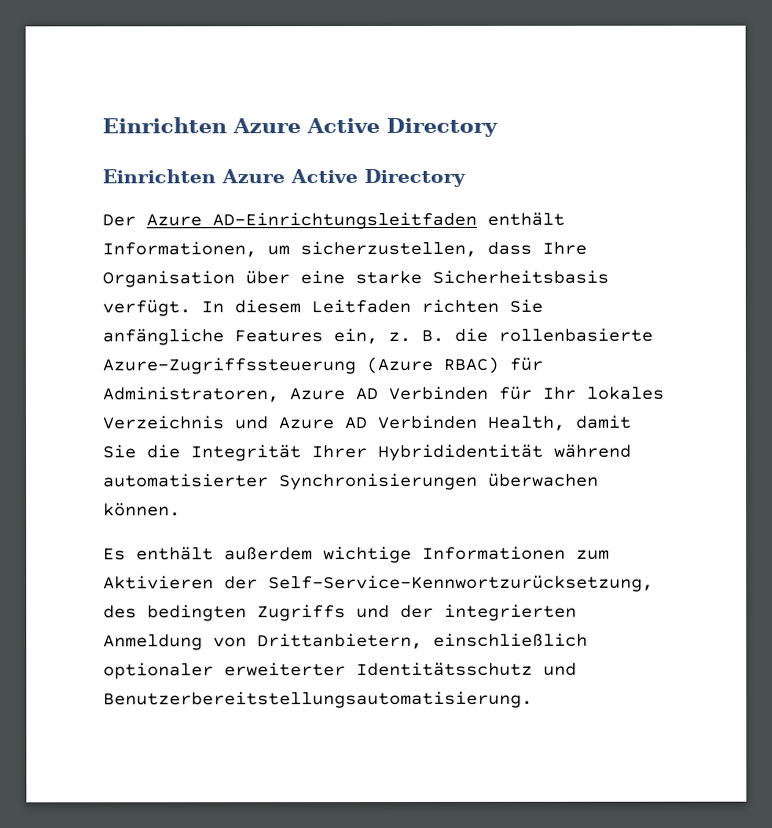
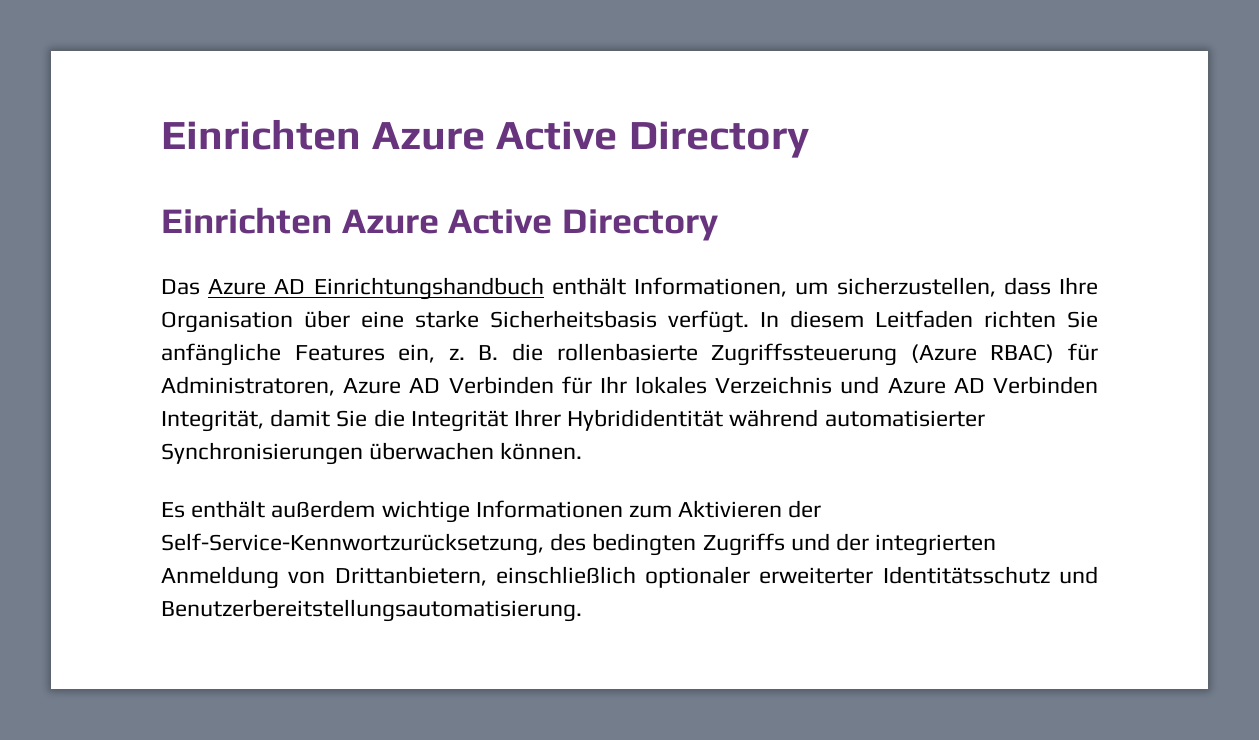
- Der Azure AD-Einrichtungsleitfaden enthält Informationen, um sicherzustellen, dass Ihre Organisation über eine starke Sicherheitsbasis verfügt.
+ Das Azure AD Einrichtungshandbuch enthält Informationen, um sicherzustellen, dass Ihre Organisation über eine starke Sicherheitsbasis verfügt.
- B. die rollenbasierte Azure-Zugriffssteuerung (Azure RBAC) für Administratoren, Azure AD Verbinden für Ihr lokales Verzeichnis und Azure AD Verbinden Health, damit Sie die Integrität Ihrer Hybrididentität während automatisierter Synchronisierungen überwachen können.
+ B. die rollenbasierte Zugriffssteuerung (Azure RBAC) für Administratoren, Azure AD Verbinden für Ihr lokales Verzeichnis und Azure AD Verbinden Integrität, damit Sie die Integrität Ihrer Hybrididentität während automatisierter Synchronisierungen überwachen können.

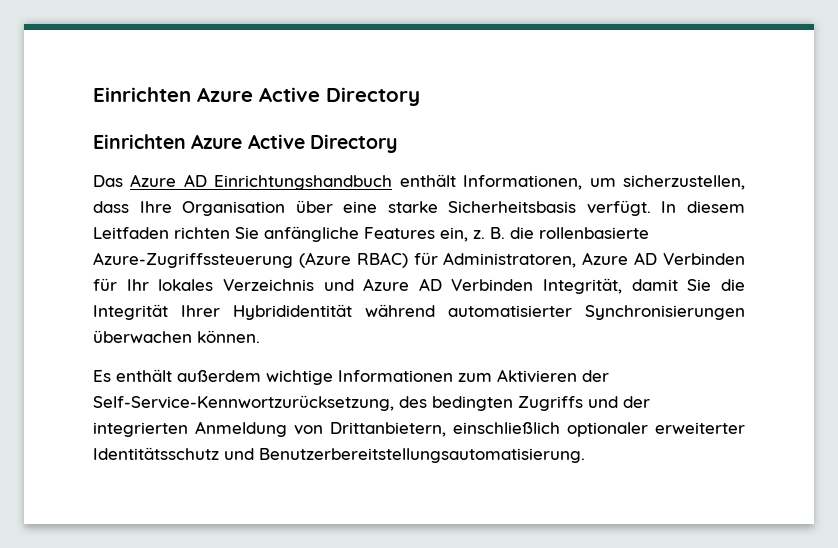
- B. die rollenbasierte Zugriffssteuerung (Azure RBAC) für Administratoren, Azure AD Verbinden für Ihr lokales Verzeichnis und Azure AD Verbinden Integrität, damit Sie die Integrität Ihrer Hybrididentität während automatisierter Synchronisierungen überwachen können.
+ B. die rollenbasierte Azure-Zugriffssteuerung (Azure RBAC) für Administratoren, Azure AD Verbinden für Ihr lokales Verzeichnis und Azure AD Verbinden Integrität, damit Sie die Integrität Ihrer Hybrididentität während automatisierter Synchronisierungen überwachen können.

